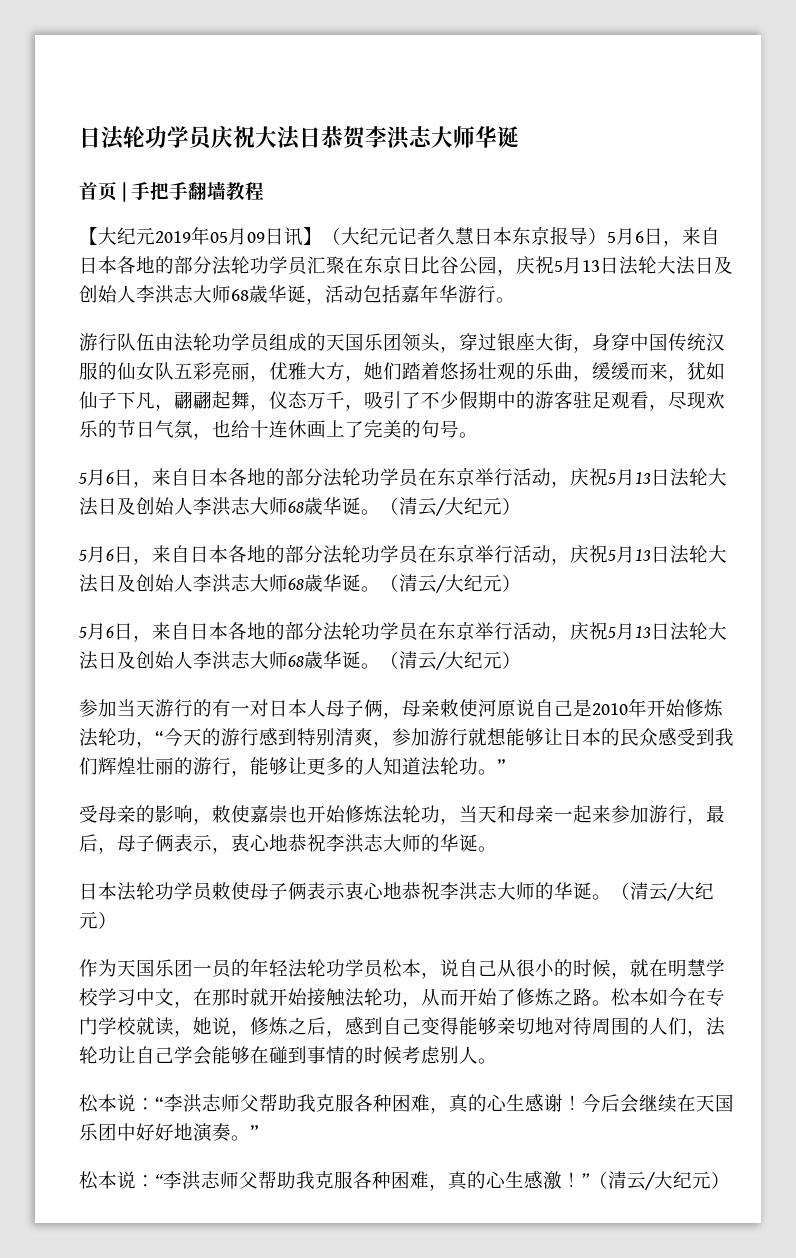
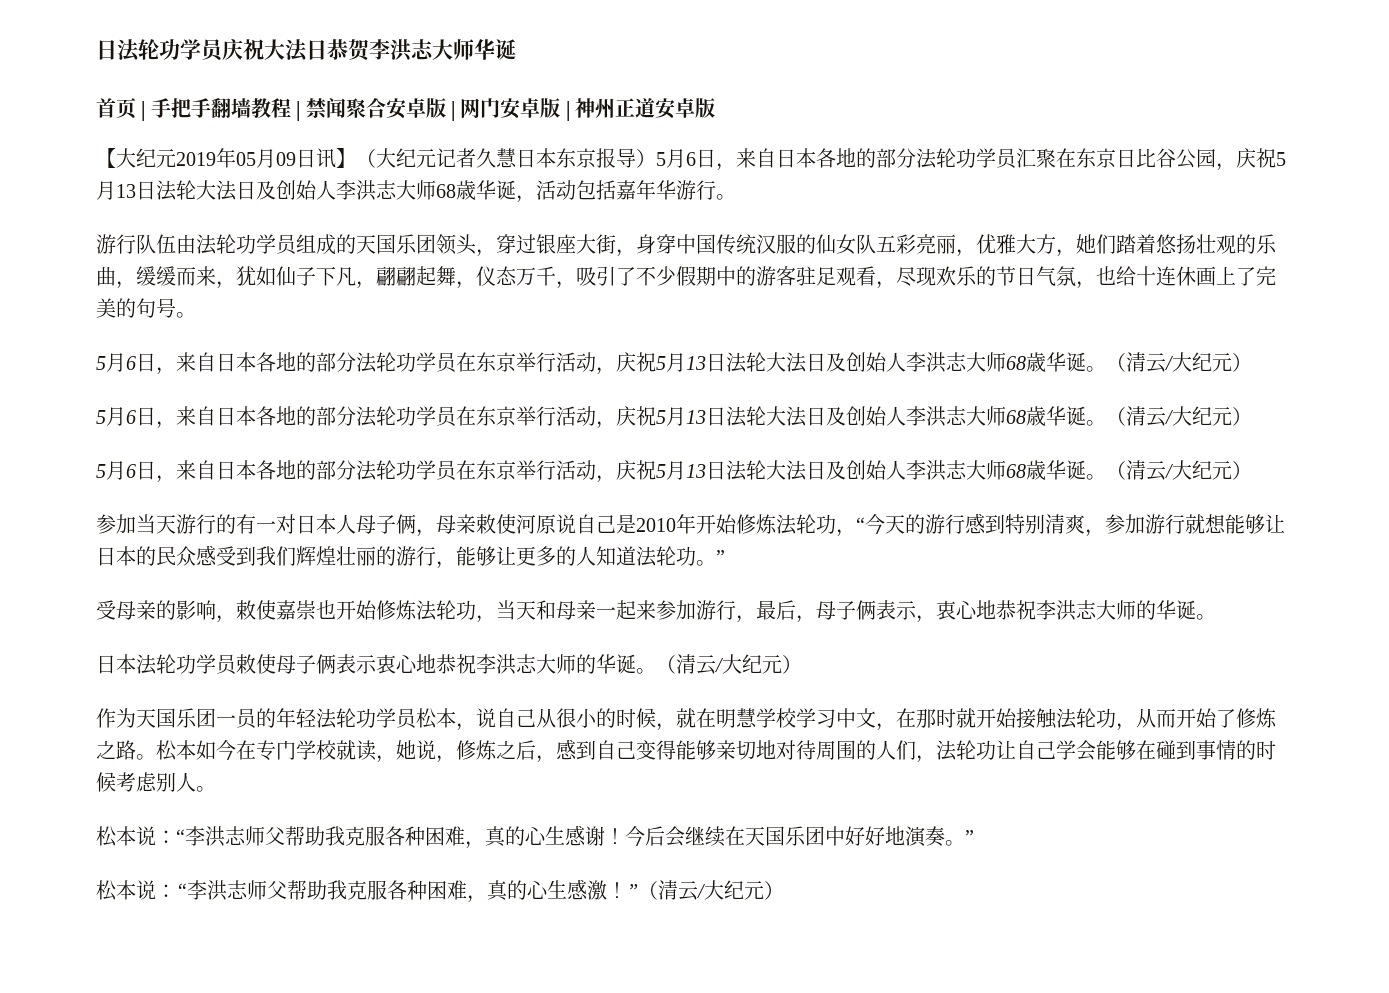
- 首页 | 手把手翻墙教程
+ 首页 | 手把手翻墙教程 | 禁闻聚合安卓版 | 网门安卓版 | 神州正道安卓版

